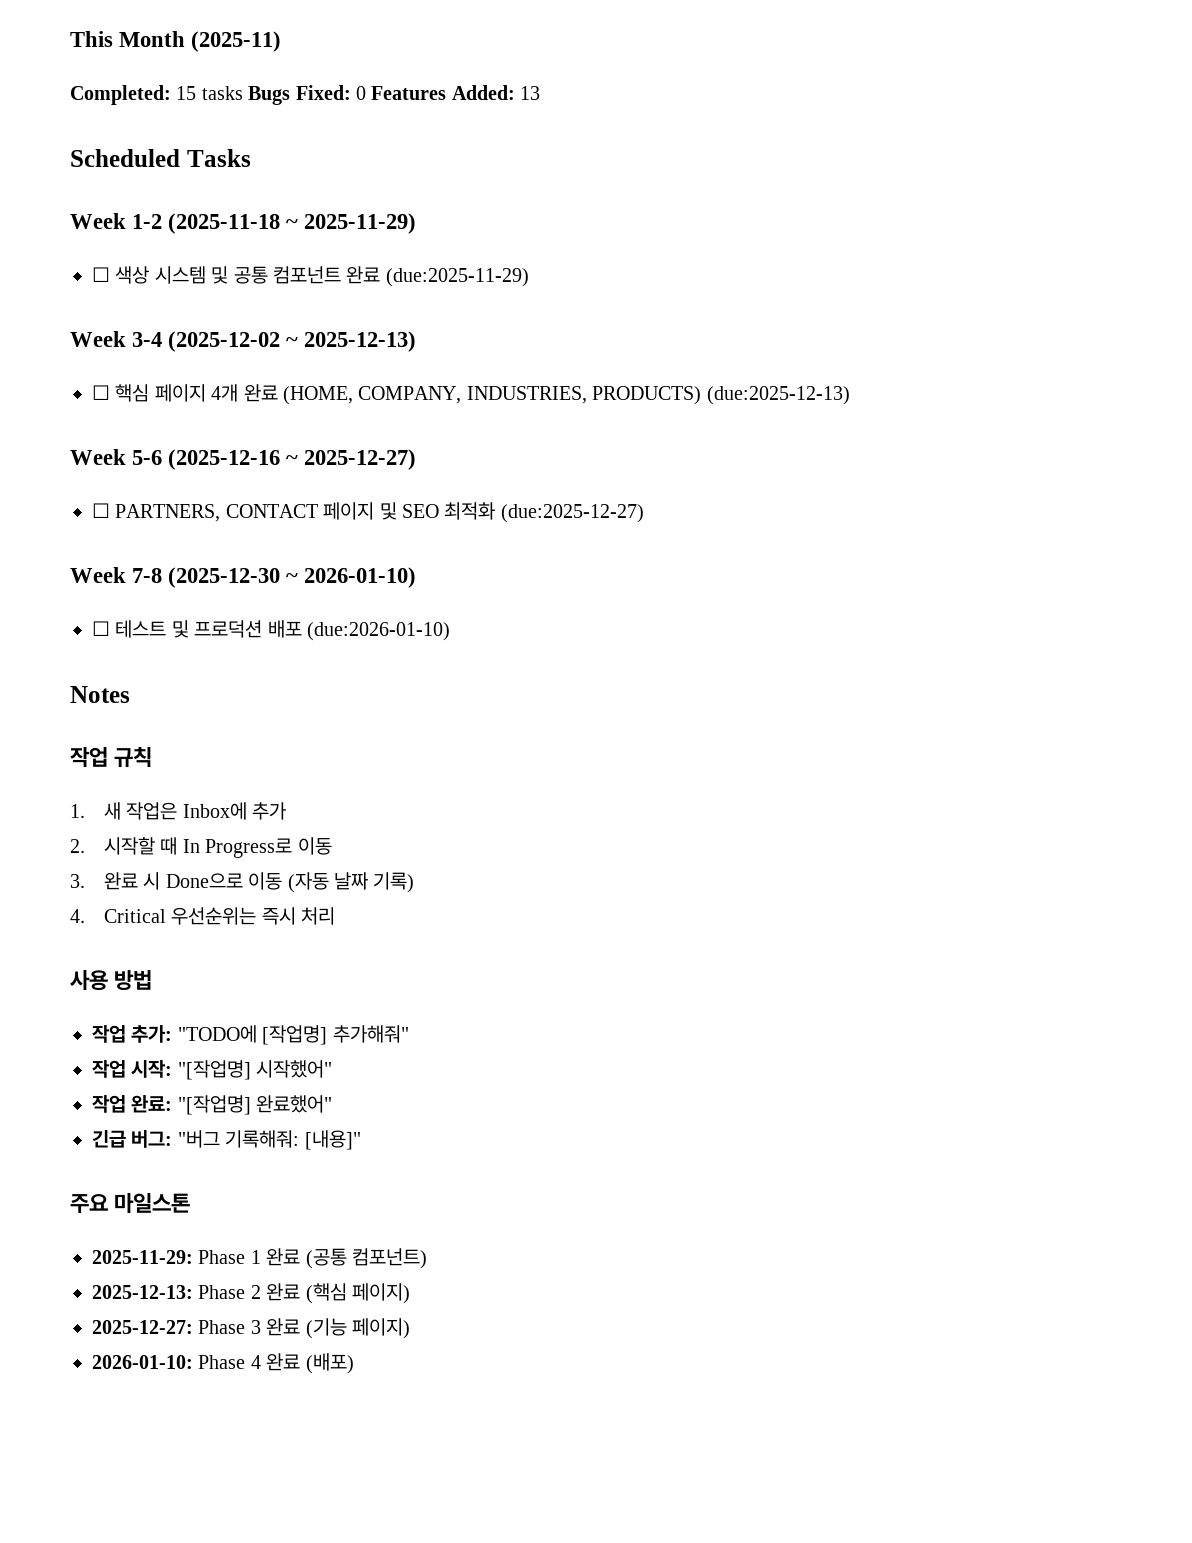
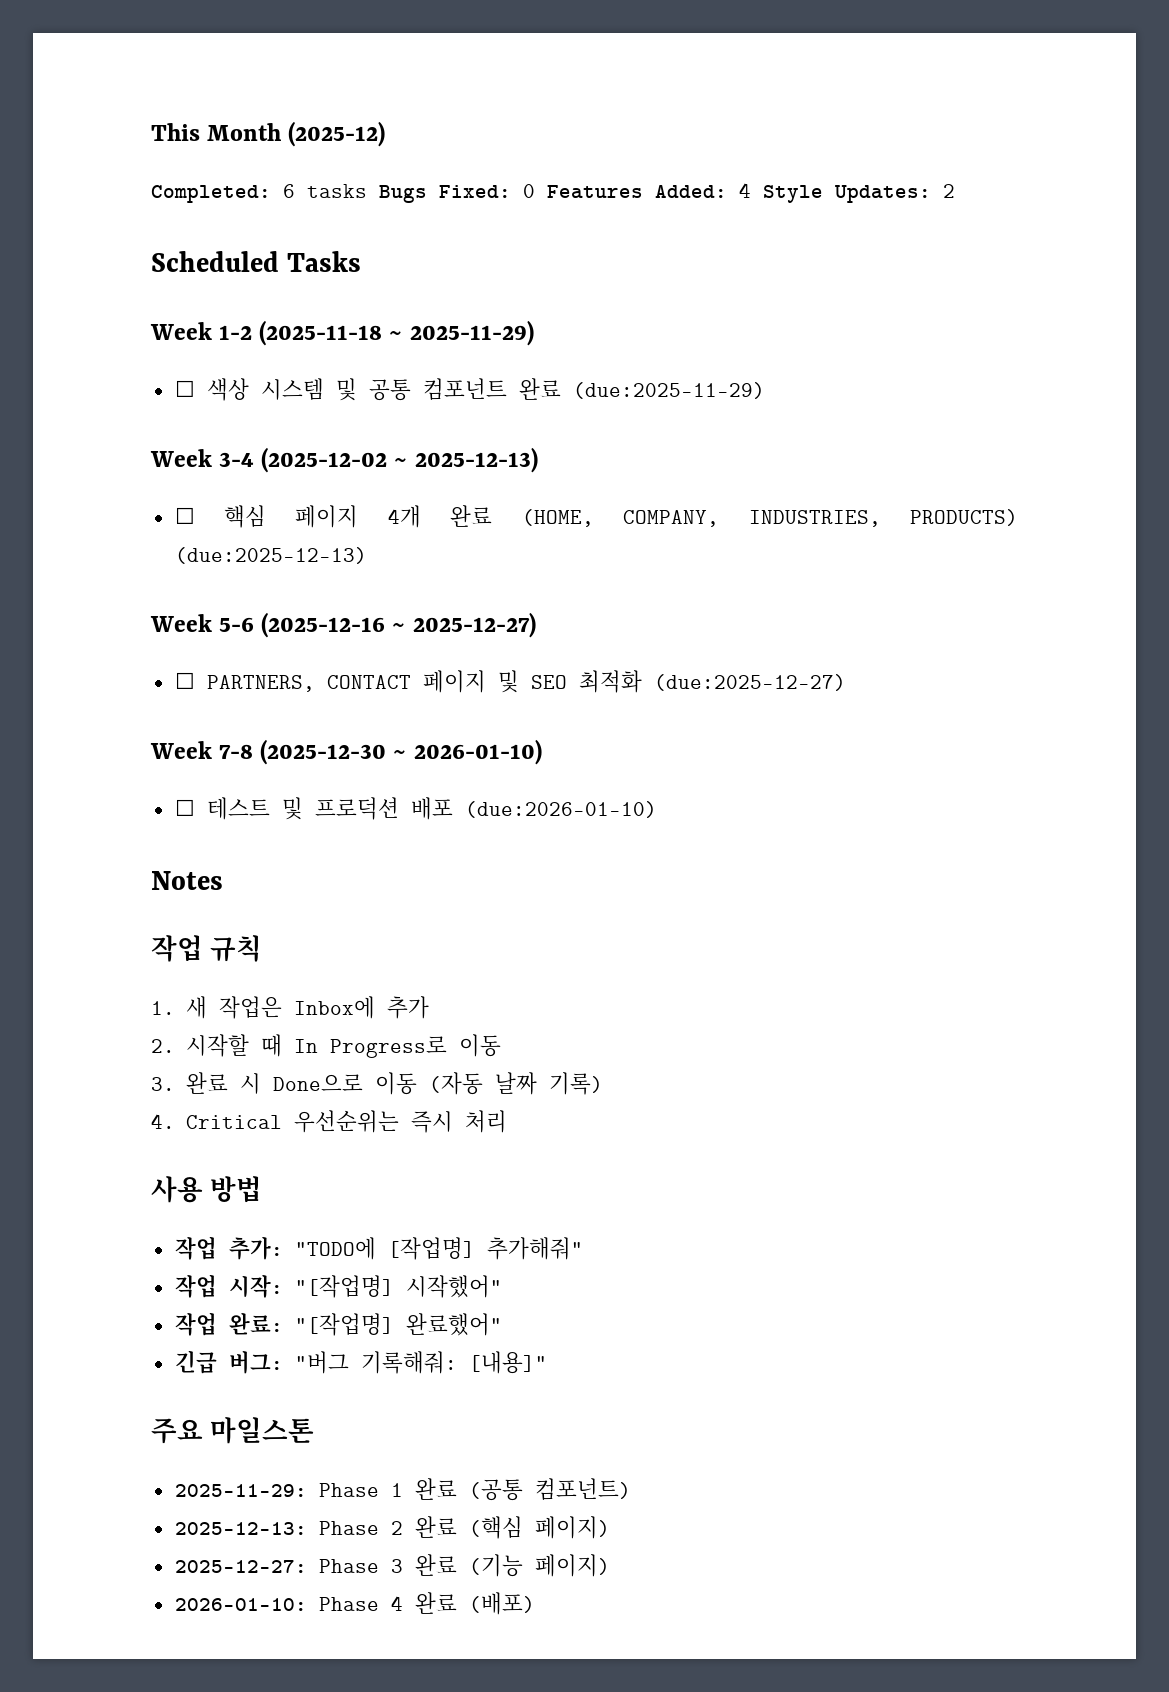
- This Month (2025-11)
+ This Month (2025-12)
- Completed: 15 tasks Bugs Fixed: 0 Features Added: 13
+ Completed: 6 tasks Bugs Fixed: 0 Features Added: 4 Style Updates: 2

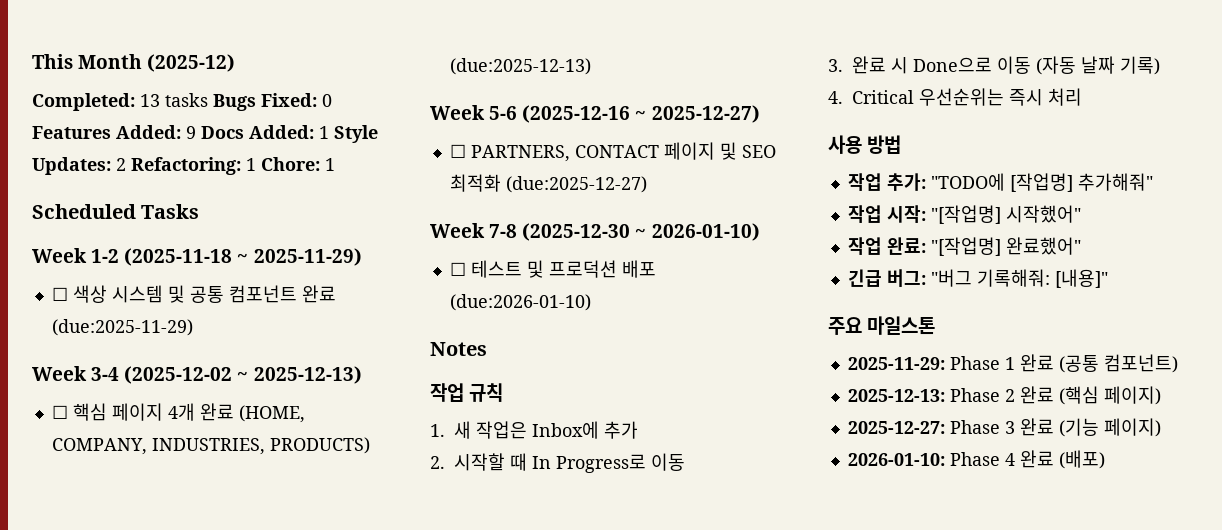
- Completed: 6 tasks Bugs Fixed: 0 Features Added: 4 Style Updates: 2
+ Completed: 13 tasks Bugs Fixed: 0 Features Added: 9 Docs Added: 1 Style Updates: 2 Refactoring: 1 Chore: 1

